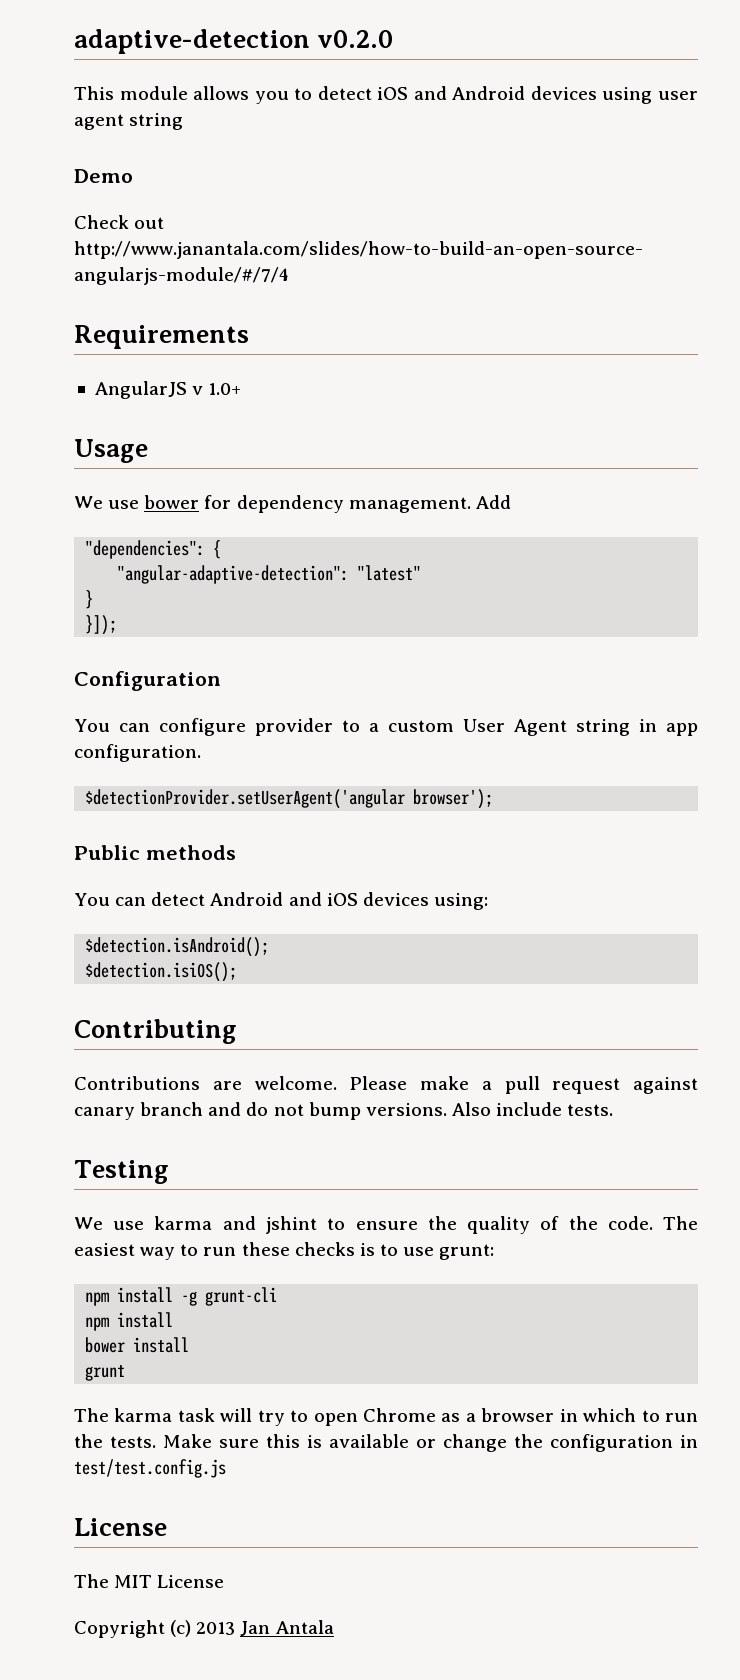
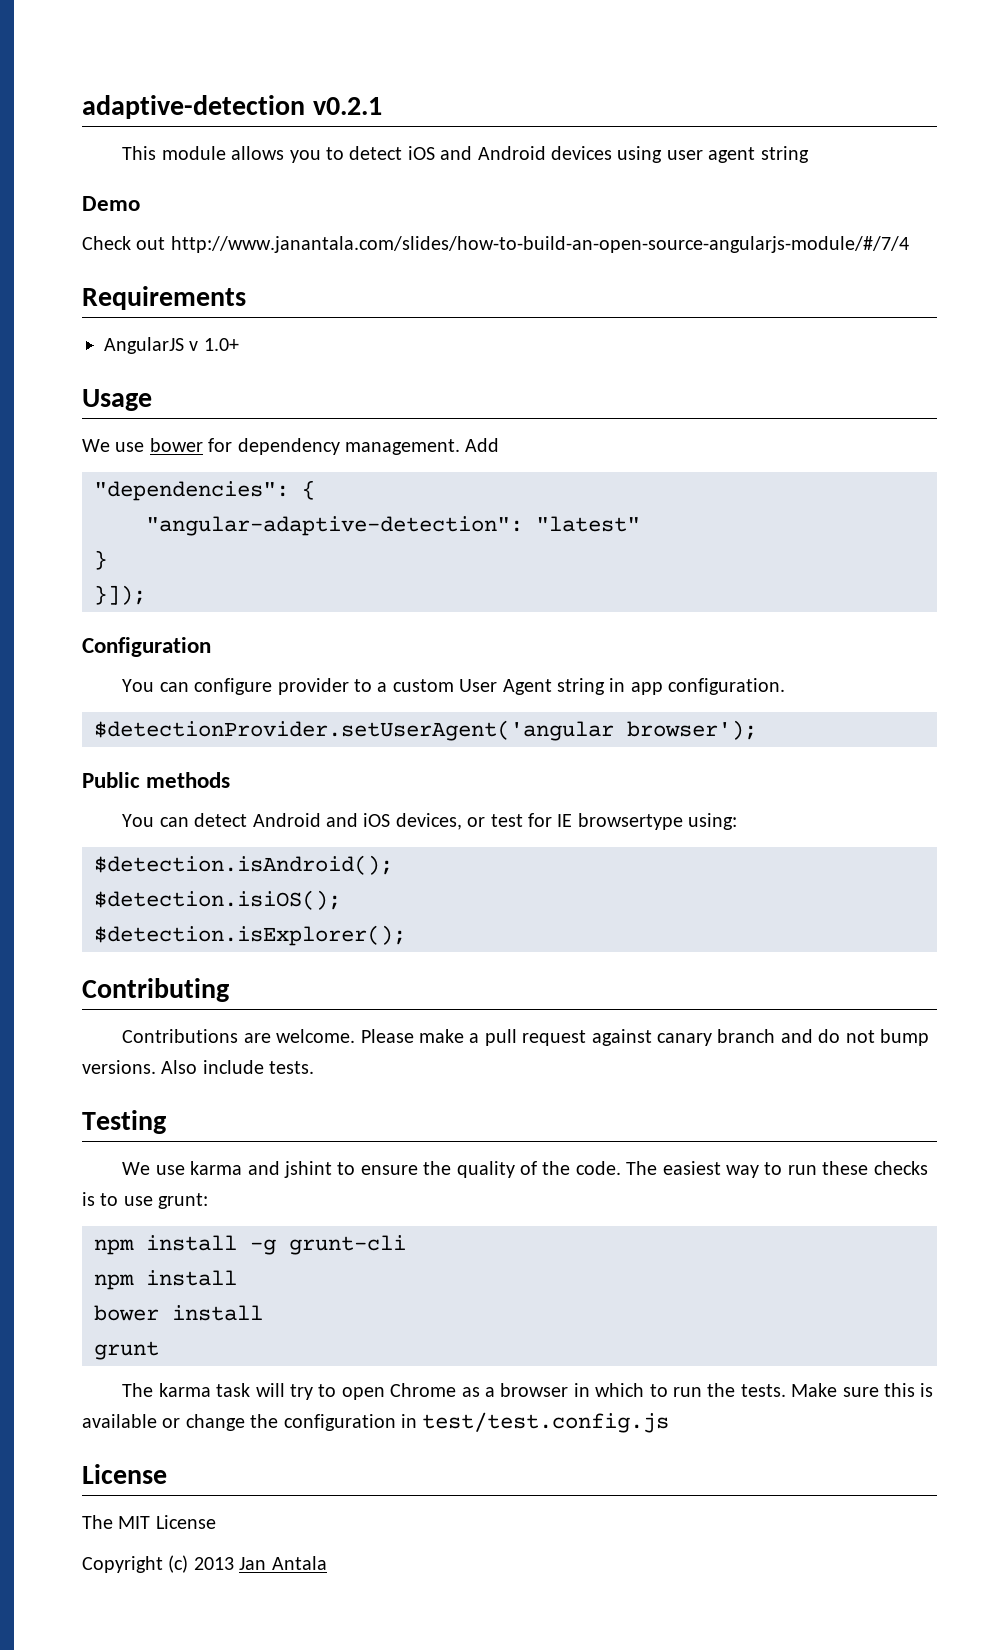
- adaptive-detection v0.2.0
+ adaptive-detection v0.2.1
- You can detect Android and iOS devices using:
+ You can detect Android and iOS devices, or test for IE browsertype using:
+ $detection.isExplorer();

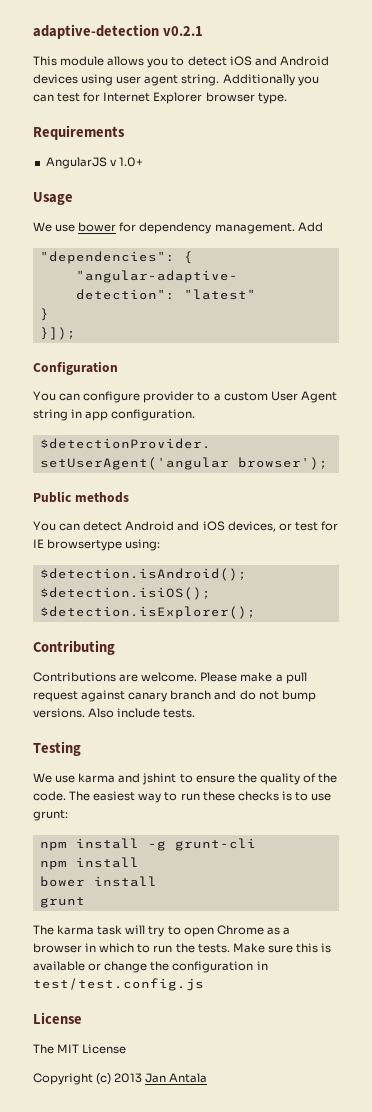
- This module allows you to detect iOS and Android devices using user agent string
- Demo
- Check out http://www.janantala.com/slides/how-to-build-an-open-source-angularjs-module/#/7/4
+ This module allows you to detect iOS and Android devices using user agent string. Additionally you can test for Internet Explorer browser type.

